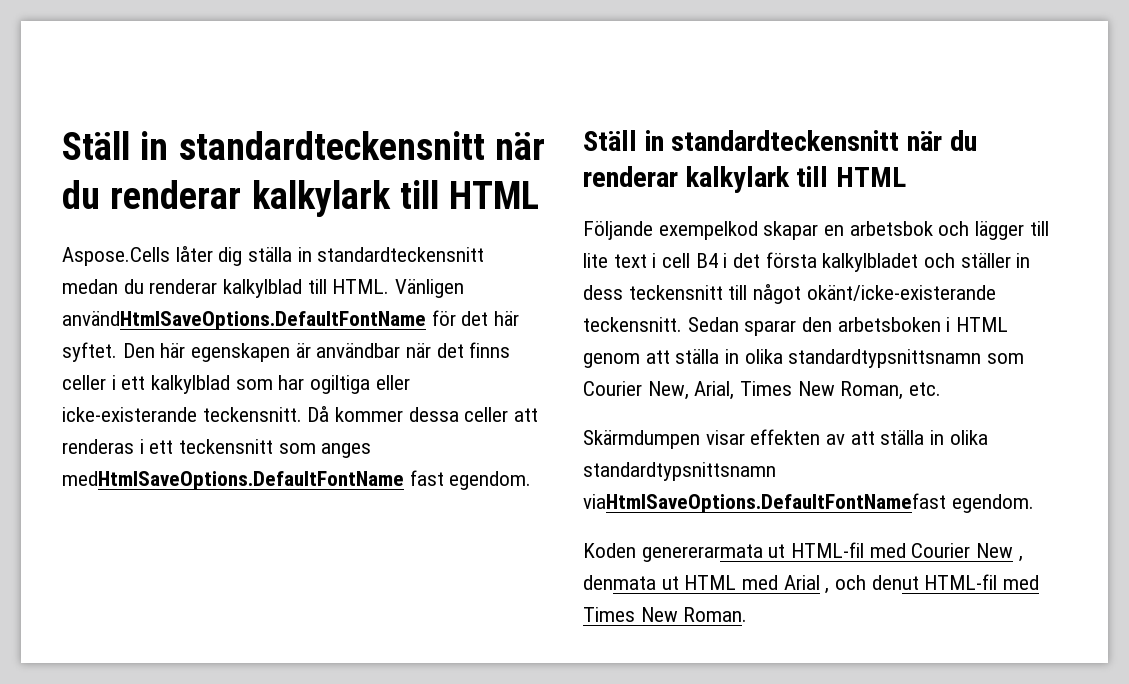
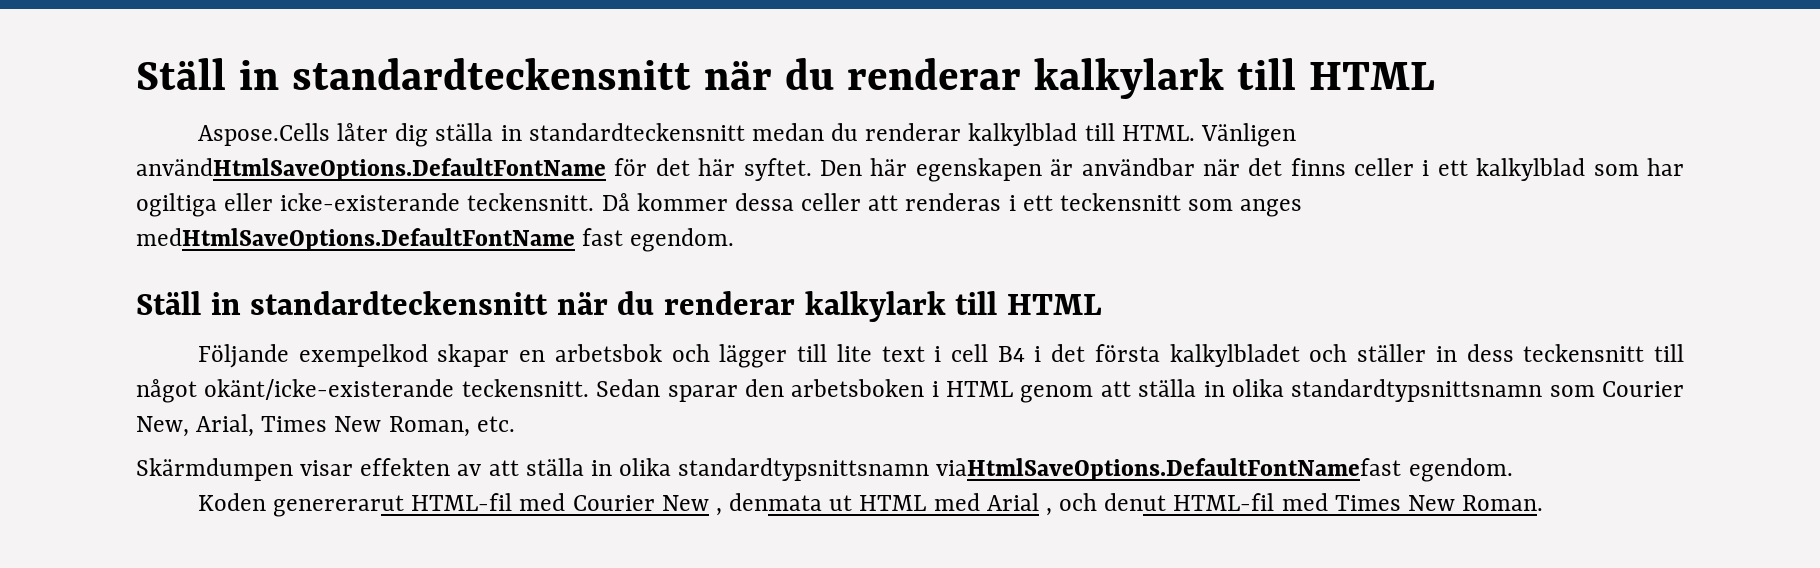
- Koden genererarmata ut HTML-fil med Courier New , denmata ut HTML med Arial , och denut HTML-fil med Times New Roman.
+ Koden genererarut HTML-fil med Courier New , denmata ut HTML med Arial , och denut HTML-fil med Times New Roman.

